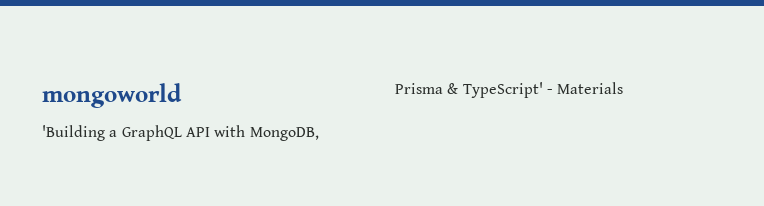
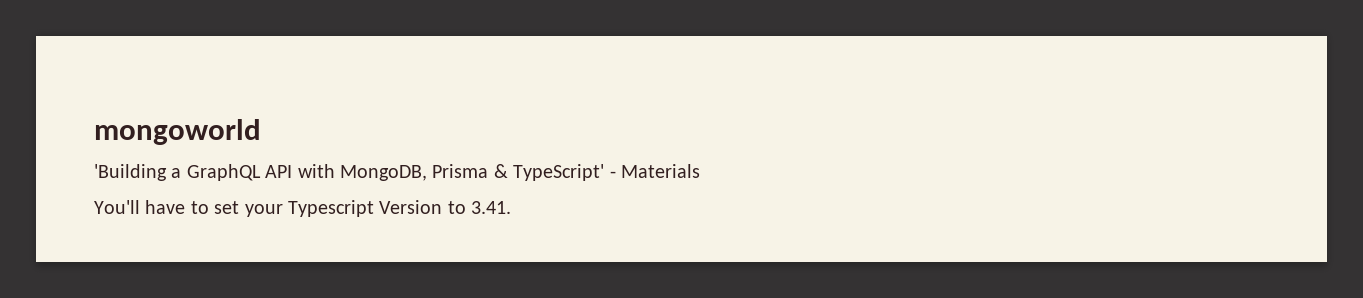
+ You'll have to set your Typescript Version to 3.41.

